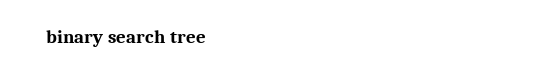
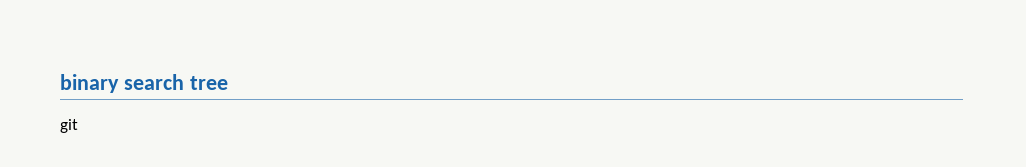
+ git

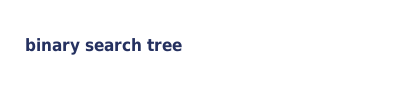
- git

